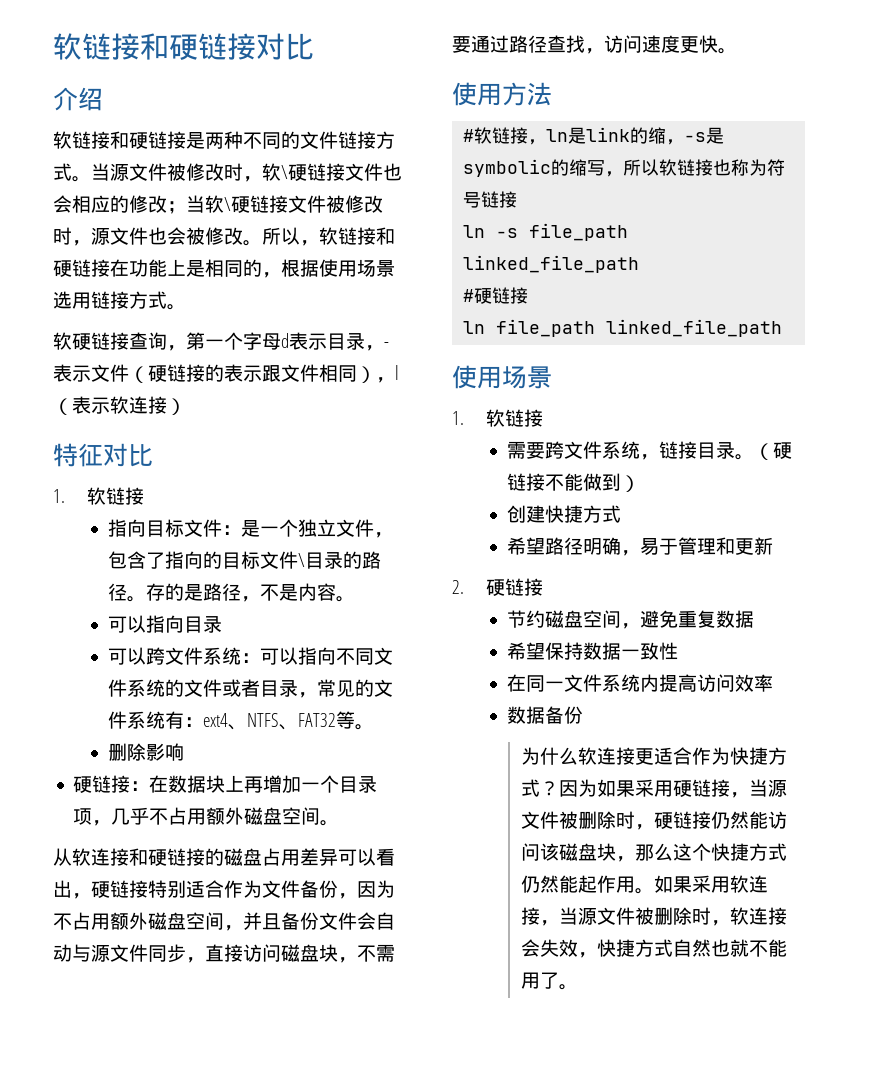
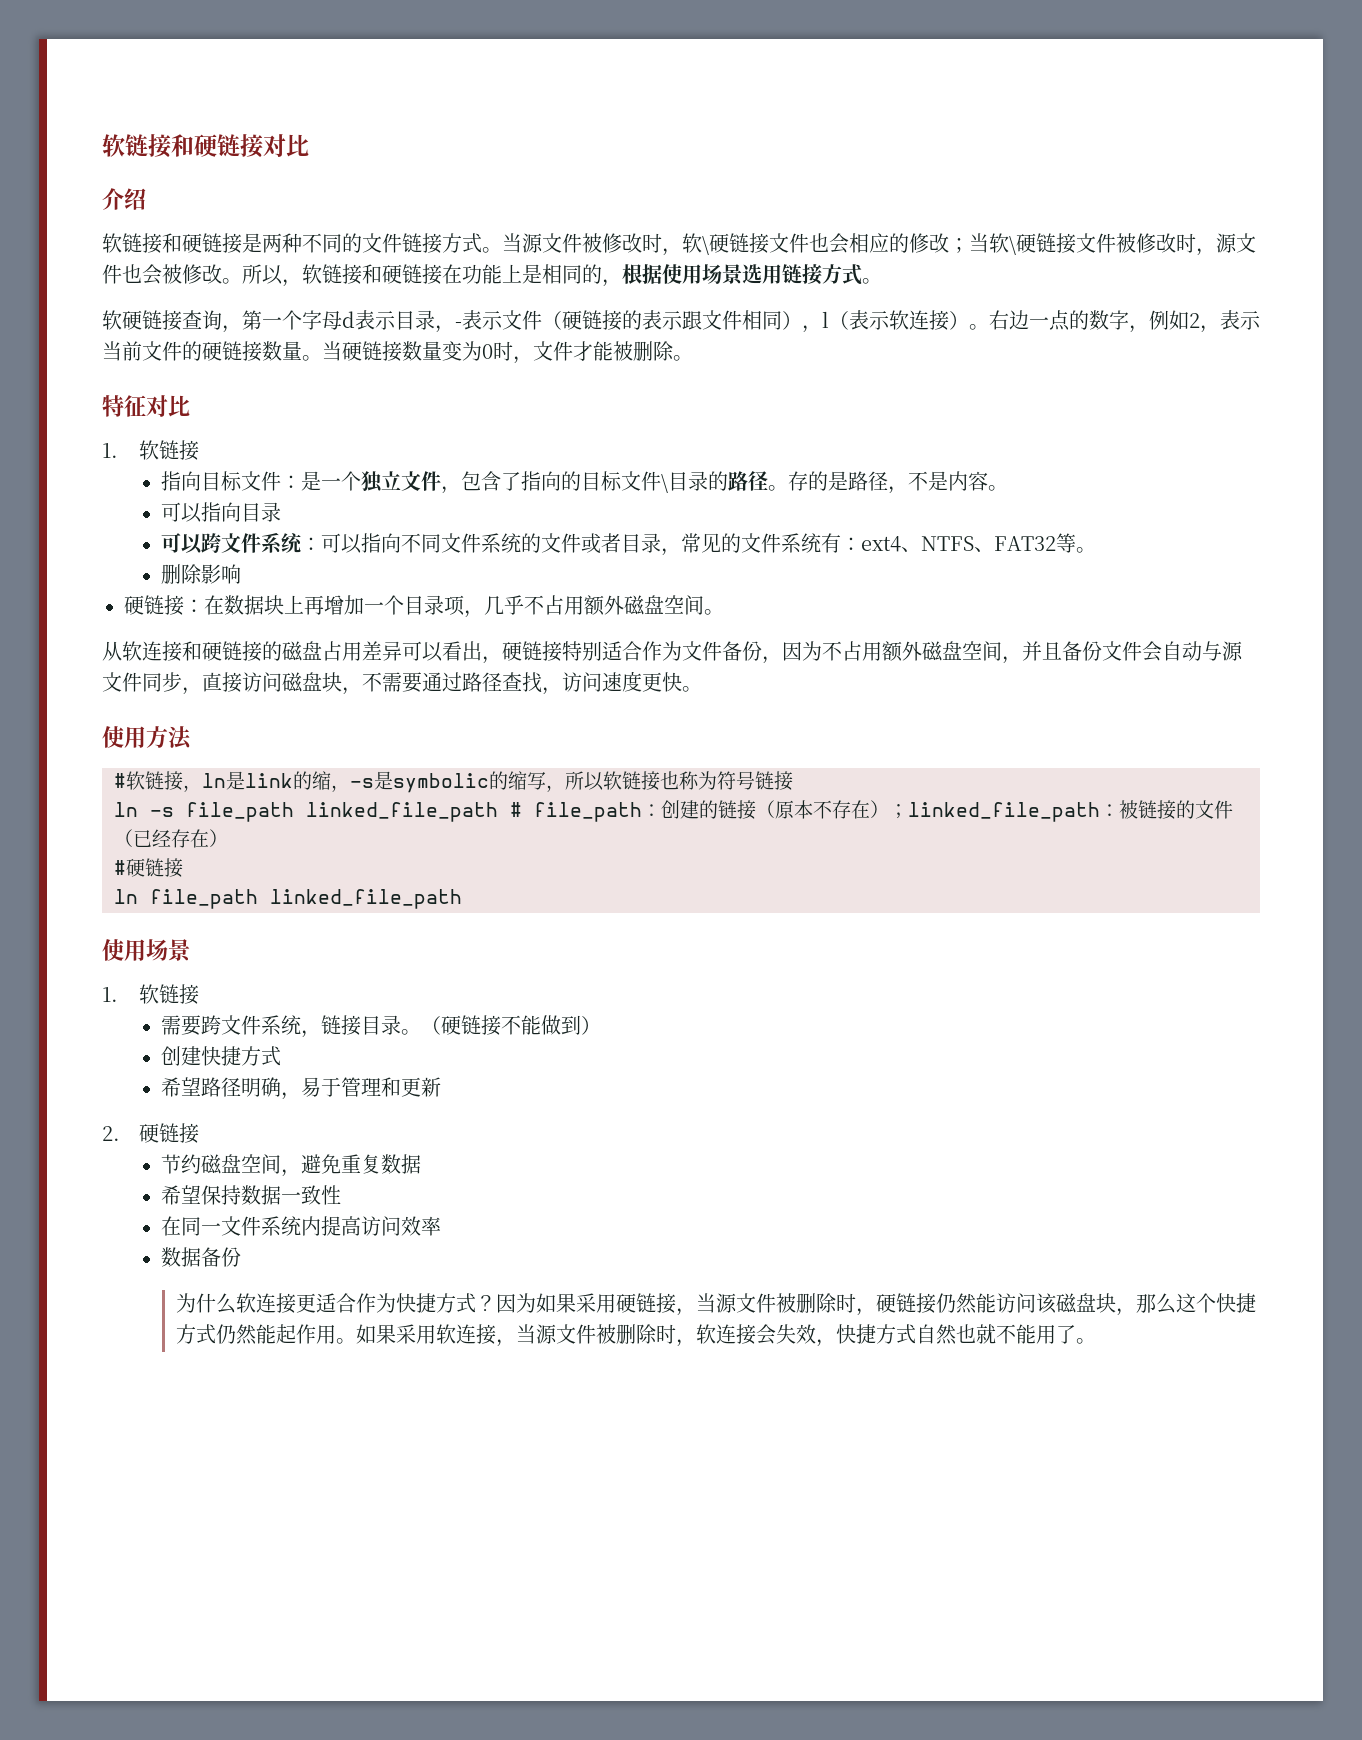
- 软硬链接查询，第一个字母d表示目录，-表示文件（硬链接的表示跟文件相同），l（表示软连接）
+ 软硬链接查询，第一个字母d表示目录，-表示文件（硬链接的表示跟文件相同），l（表示软连接）。右边一点的数字，例如2，表示当前文件的硬链接数量。当硬链接数量变为0时，文件才能被删除。
- ln -s file_path linked_file_path
+ ln -s file_path linked_file_path # file_path：创建的链接（原本不存在）；linked_file_path：被链接的文件（已经存在）

